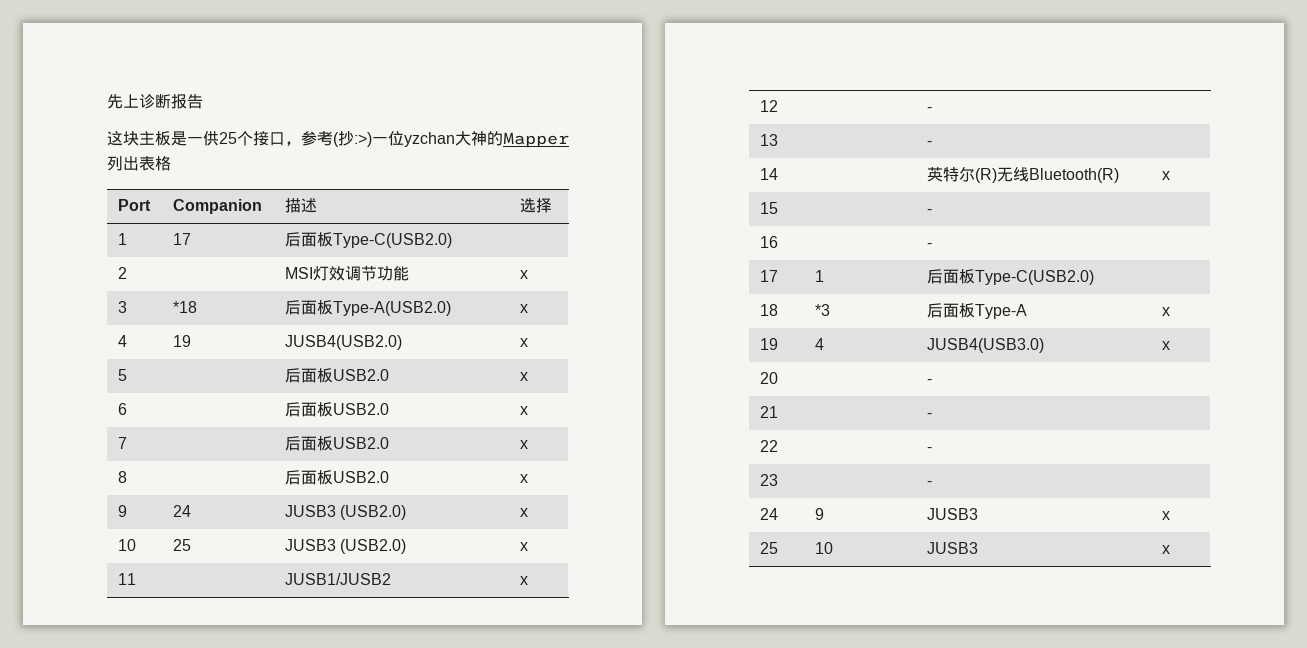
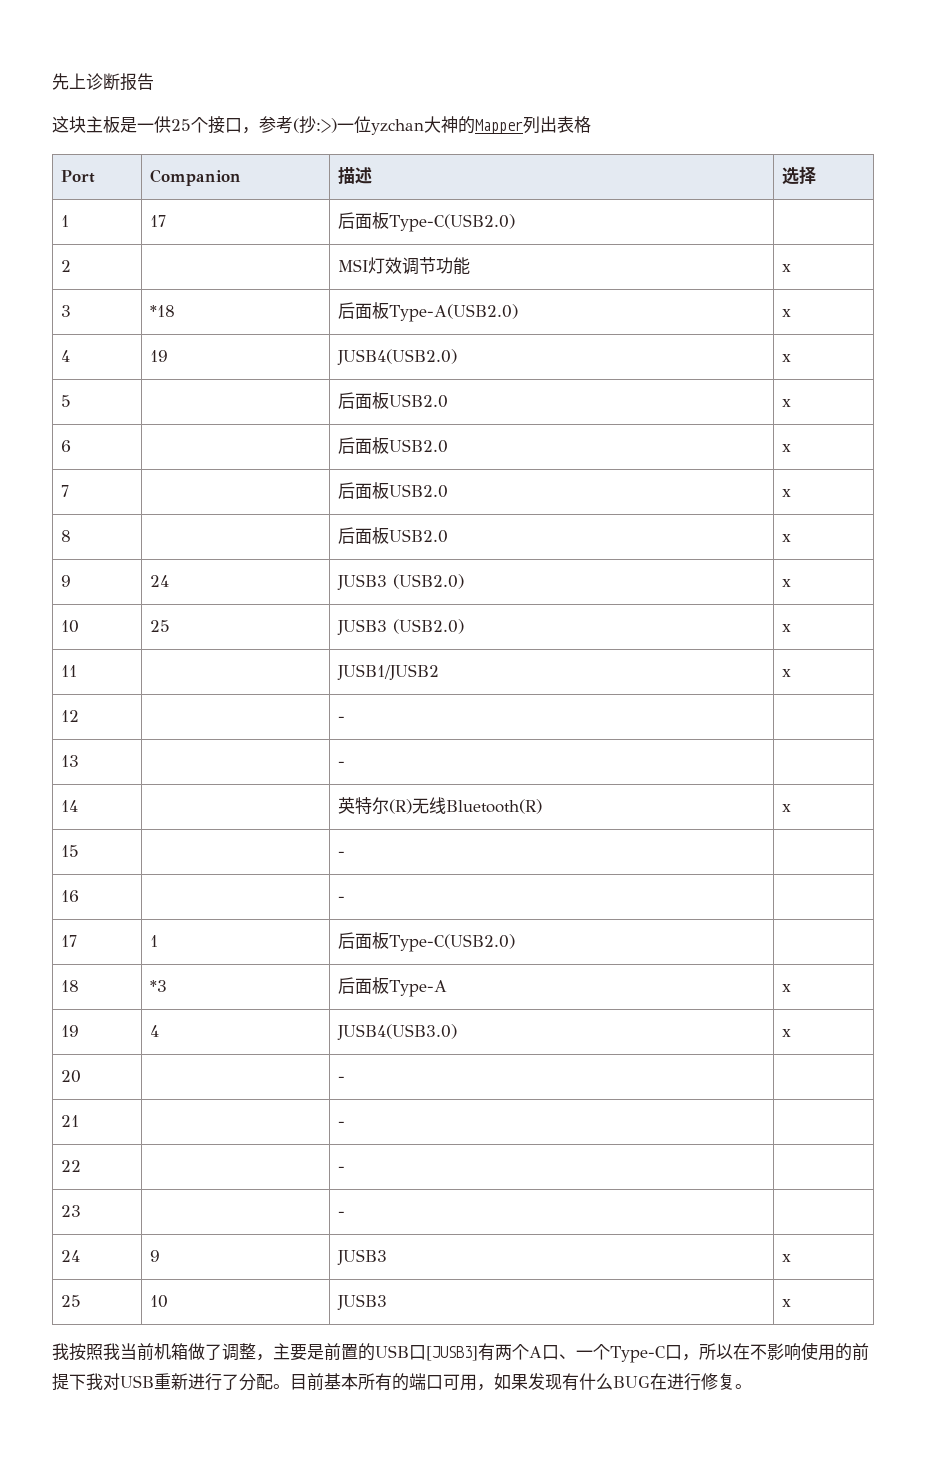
+ 我按照我当前机箱做了调整，主要是前置的USB口[JUSB3]有两个A口、一个Type-C口，所以在不影响使用的前提下我对USB重新进行了分配。目前基本所有的端口可用，如果发现有什么BUG在进行修复。

